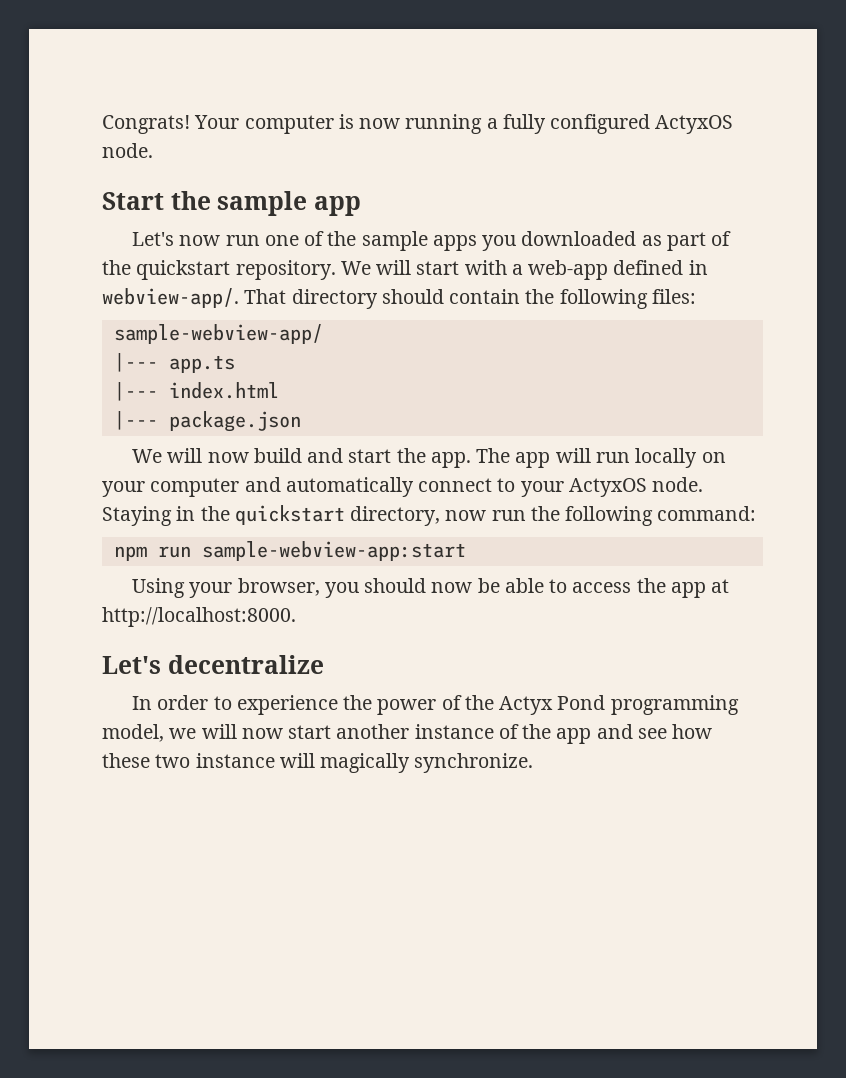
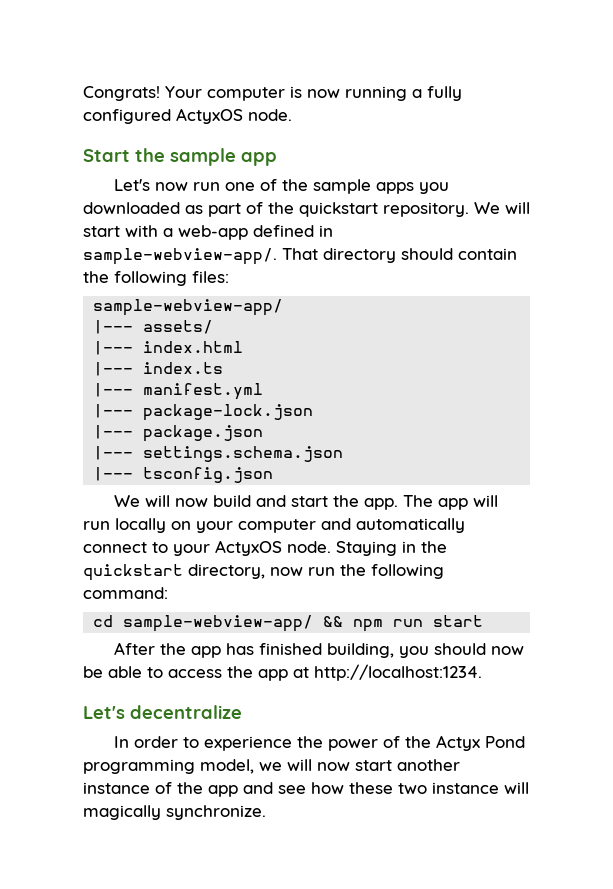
- We will start with a web-app defined in webview-app/.
+ We will start with a web-app defined in sample-webview-app/.
- |--- app.ts
+ |--- assets/
+ |--- index.ts
+ |--- manifest.yml
+ |--- package-lock.json
  |--- package.json
+ |--- settings.schema.json
+ |--- tsconfig.json
- npm run sample-webview-app:start
- Using your browser, you should now be able to access the app at http://localhost:8000.
+ cd sample-webview-app/ && npm run start
+ After the app has finished building, you should now be able to access the app at http://localhost:1234.

